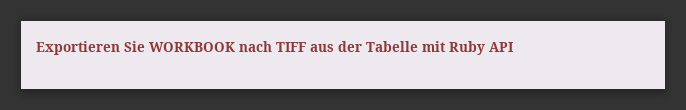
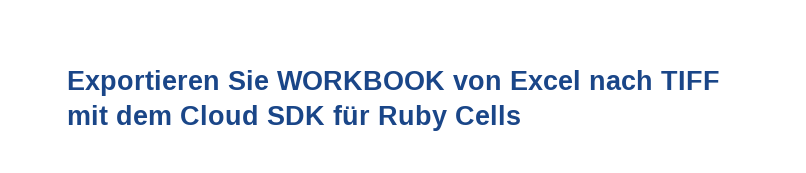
- Exportieren Sie WORKBOOK nach TIFF aus der Tabelle mit Ruby API
+ Exportieren Sie WORKBOOK von Excel nach TIFF mit dem Cloud SDK für Ruby Cells

